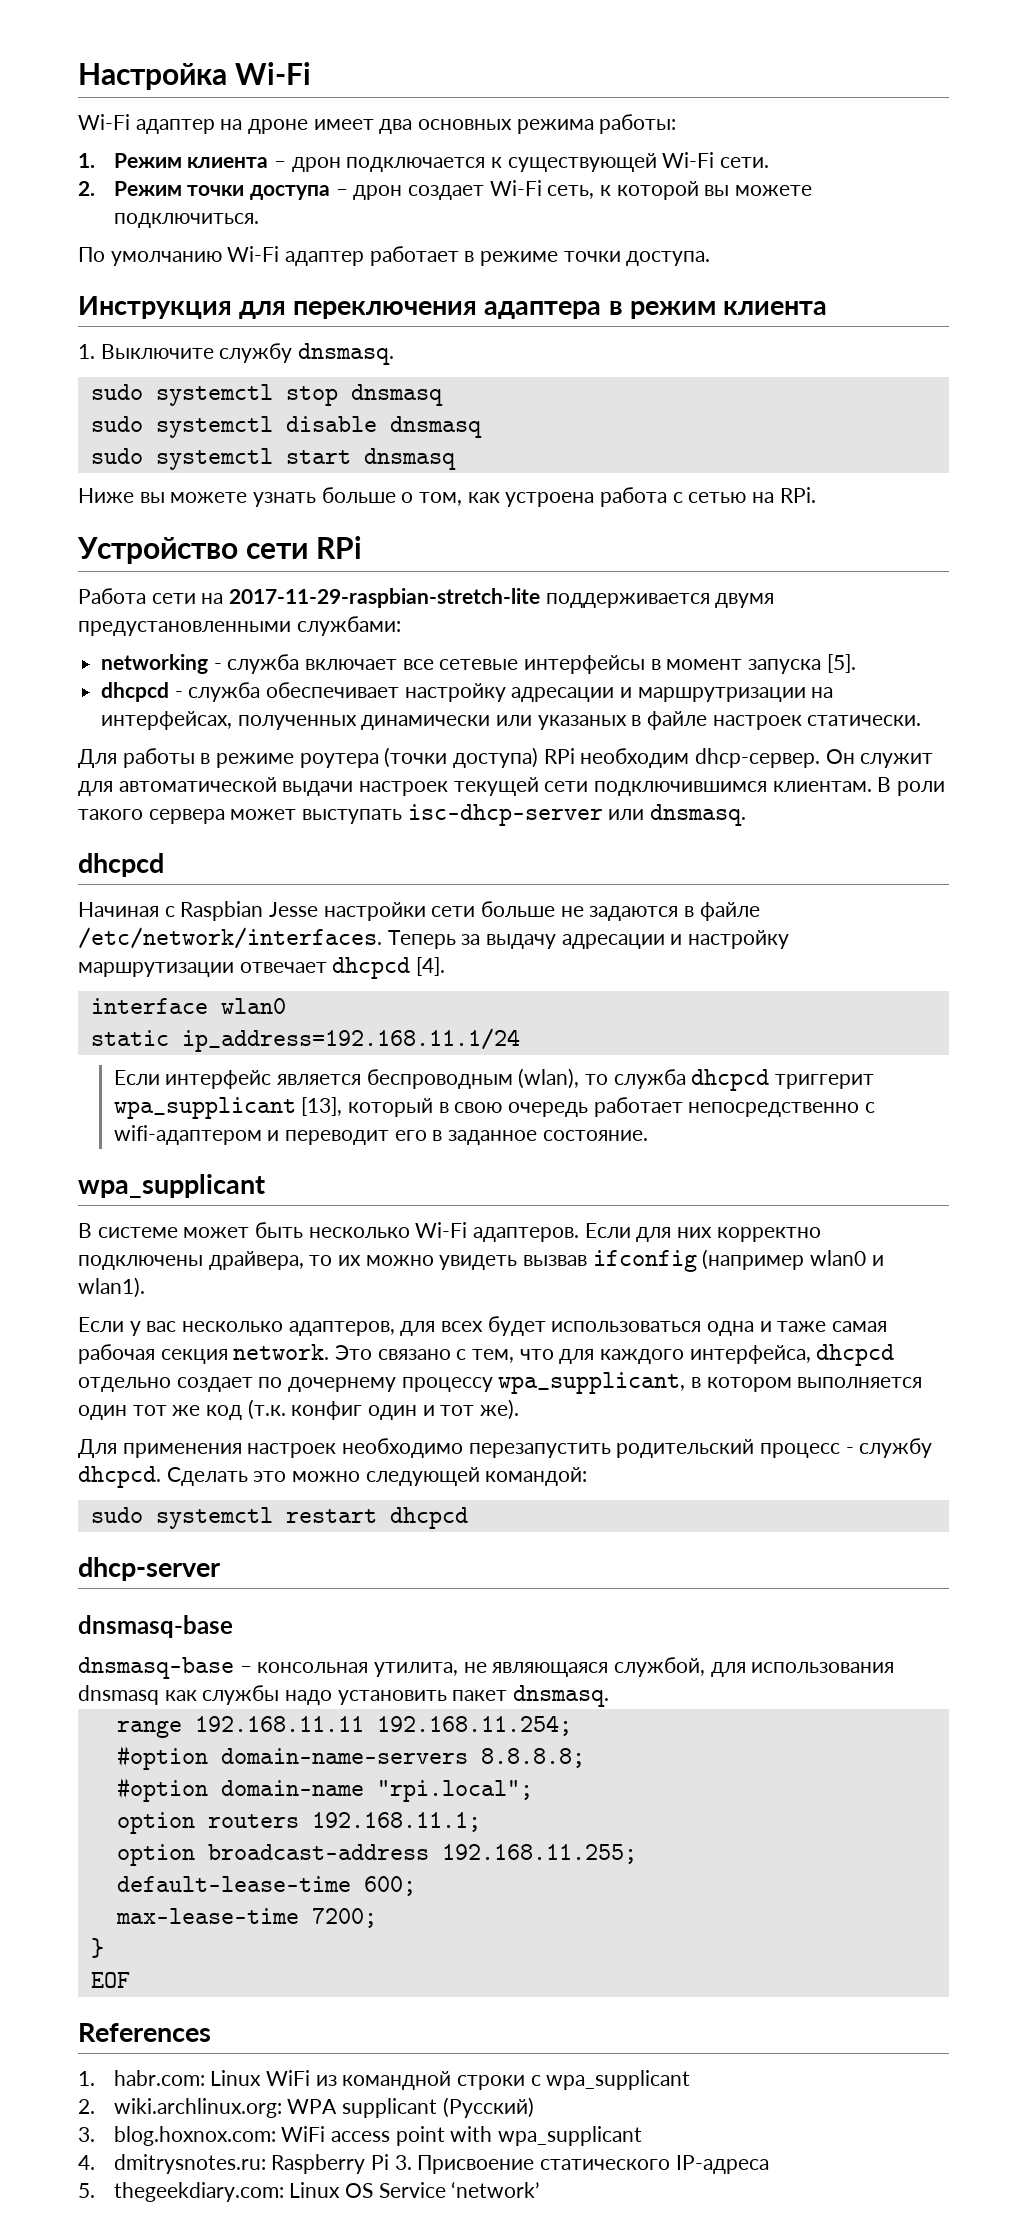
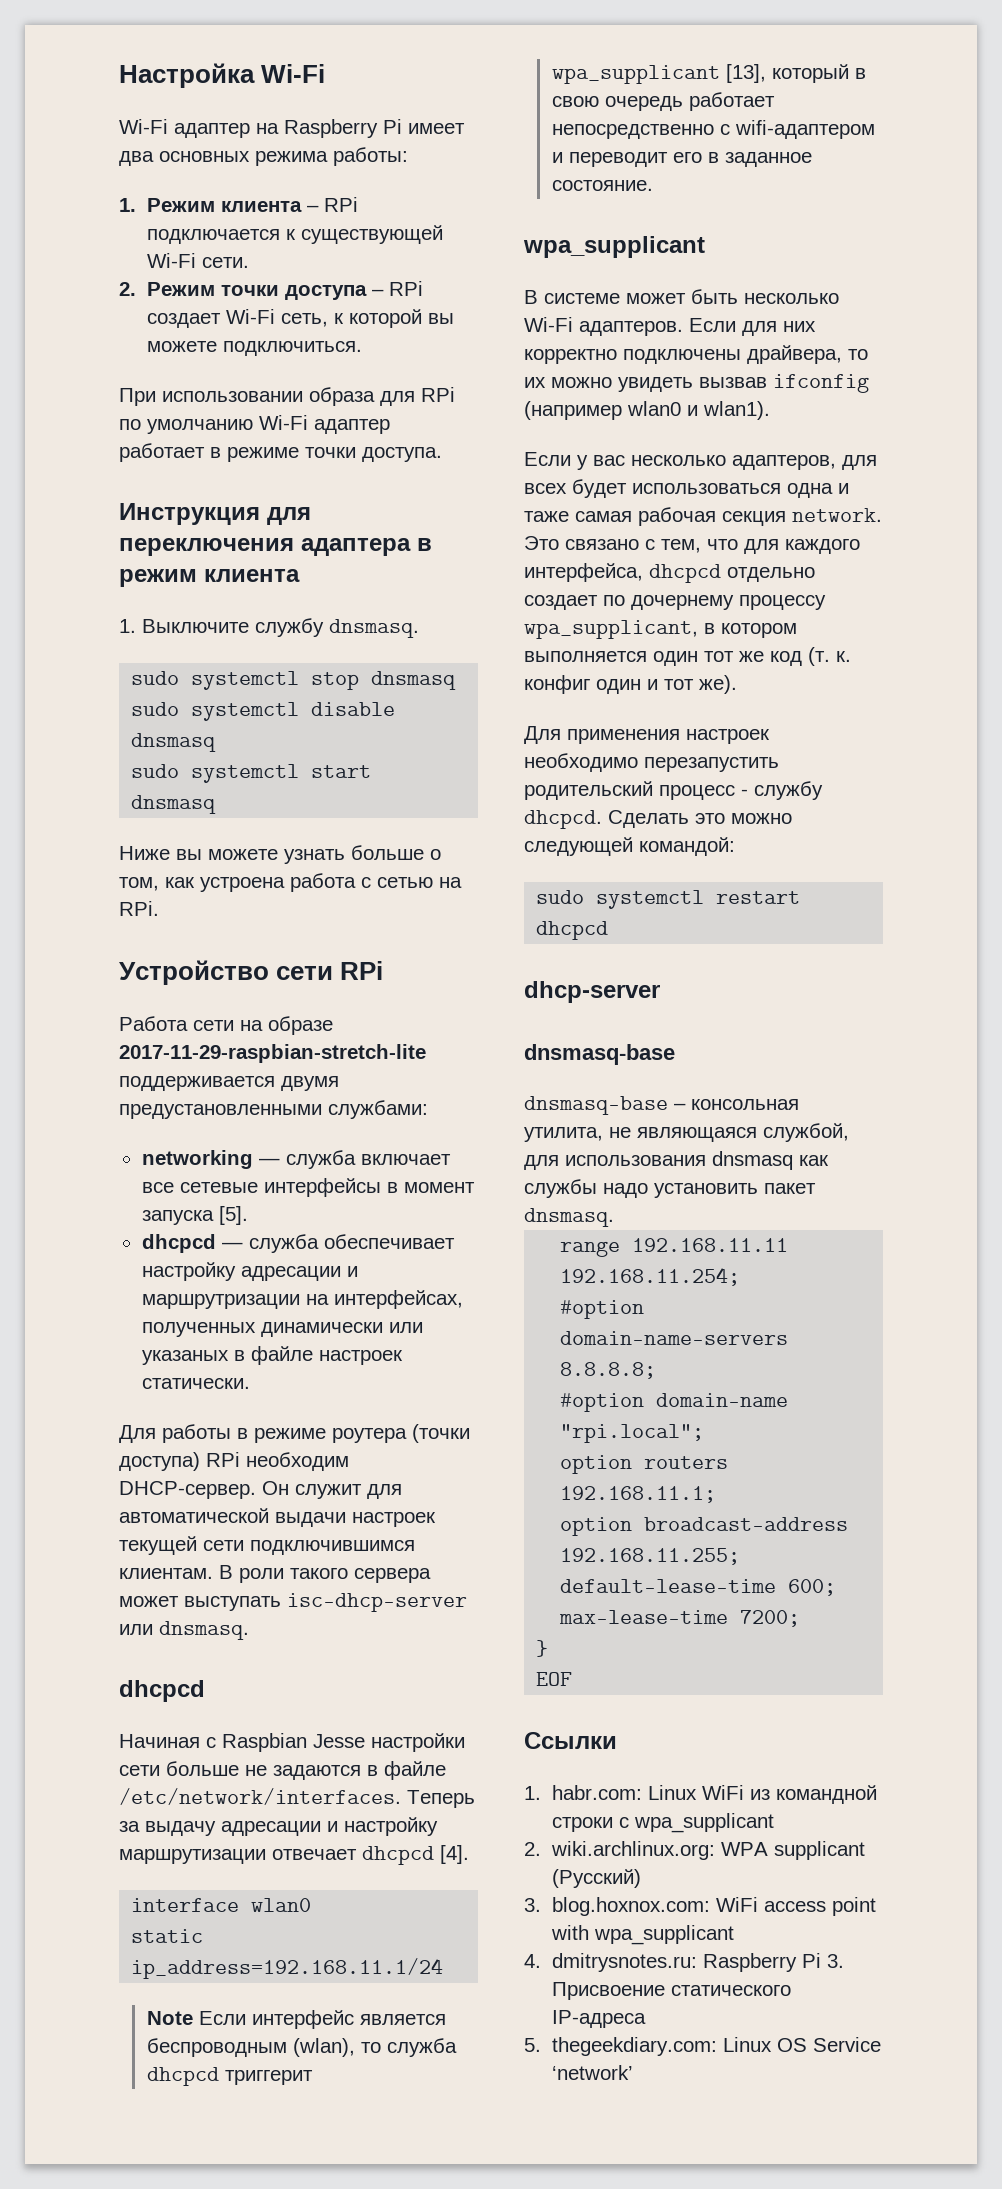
- Wi-Fi адаптер на дроне имеет два основных режима работы:
+ Wi-Fi адаптер на Raspberry Pi имеет два основных режима работы:
- 1. Режим клиента – дрон подключается к существующей Wi-Fi сети.
+ 1. Режим клиента – RPi подключается к существующей Wi-Fi сети.
- 2. Режим точки доступа – дрон создает Wi-Fi сеть, к которой вы можете подключиться.
+ 2. Режим точки доступа – RPi создает Wi-Fi сеть, к которой вы можете подключиться.
- По умолчанию Wi-Fi адаптер работает в режиме точки доступа.
+ При использовании образа для RPi по умолчанию Wi-Fi адаптер работает в режиме точки доступа.
- Работа сети на 2017-11-29-raspbian-stretch-lite поддерживается двумя предустановленными службами:
+ Работа сети на образе 2017-11-29-raspbian-stretch-lite поддерживается двумя предустановленными службами:
- networking - служба включает все сетевые интерфейсы в момент запуска [5].
+ networking — служба включает все сетевые интерфейсы в момент запуска [5].
- dhcpcd - служба обеспечивает настройку адресации и маршрутризации на интерфейсах, полученных динамически или указаных в файле настроек статически.
+ dhcpcd — служба обеспечивает настройку адресации и маршрутризации на интерфейсах, полученных динамически или указаных в файле настроек статически.
- Для работы в режиме роутера (точки доступа) RPi необходим dhcp-сервер.
+ Для работы в режиме роутера (точки доступа) RPi необходим DHCP-сервер.
- Если интерфейс является беспроводным (wlan), то служба dhcpcd триггерит wpa_supplicant [13], который в свою очередь работает непосредственно с wifi-адаптером и переводит его в заданное состояние.
+ Note Если интерфейс является беспроводным (wlan), то служба dhcpcd триггерит wpa_supplicant [13], который в свою очередь работает непосредственно с wifi-адаптером и переводит его в заданное состояние.
- Это связано с тем, что для каждого интерфейса, dhcpcd отдельно создает по дочернему процессу wpa_supplicant, в котором выполняется один тот же код (т.к. конфиг один и тот же).
+ Это связано с тем, что для каждого интерфейса, dhcpcd отдельно создает по дочернему процессу wpa_supplicant, в котором выполняется один тот же код (т. к. конфиг один и тот же).
- References
+ Ссылки

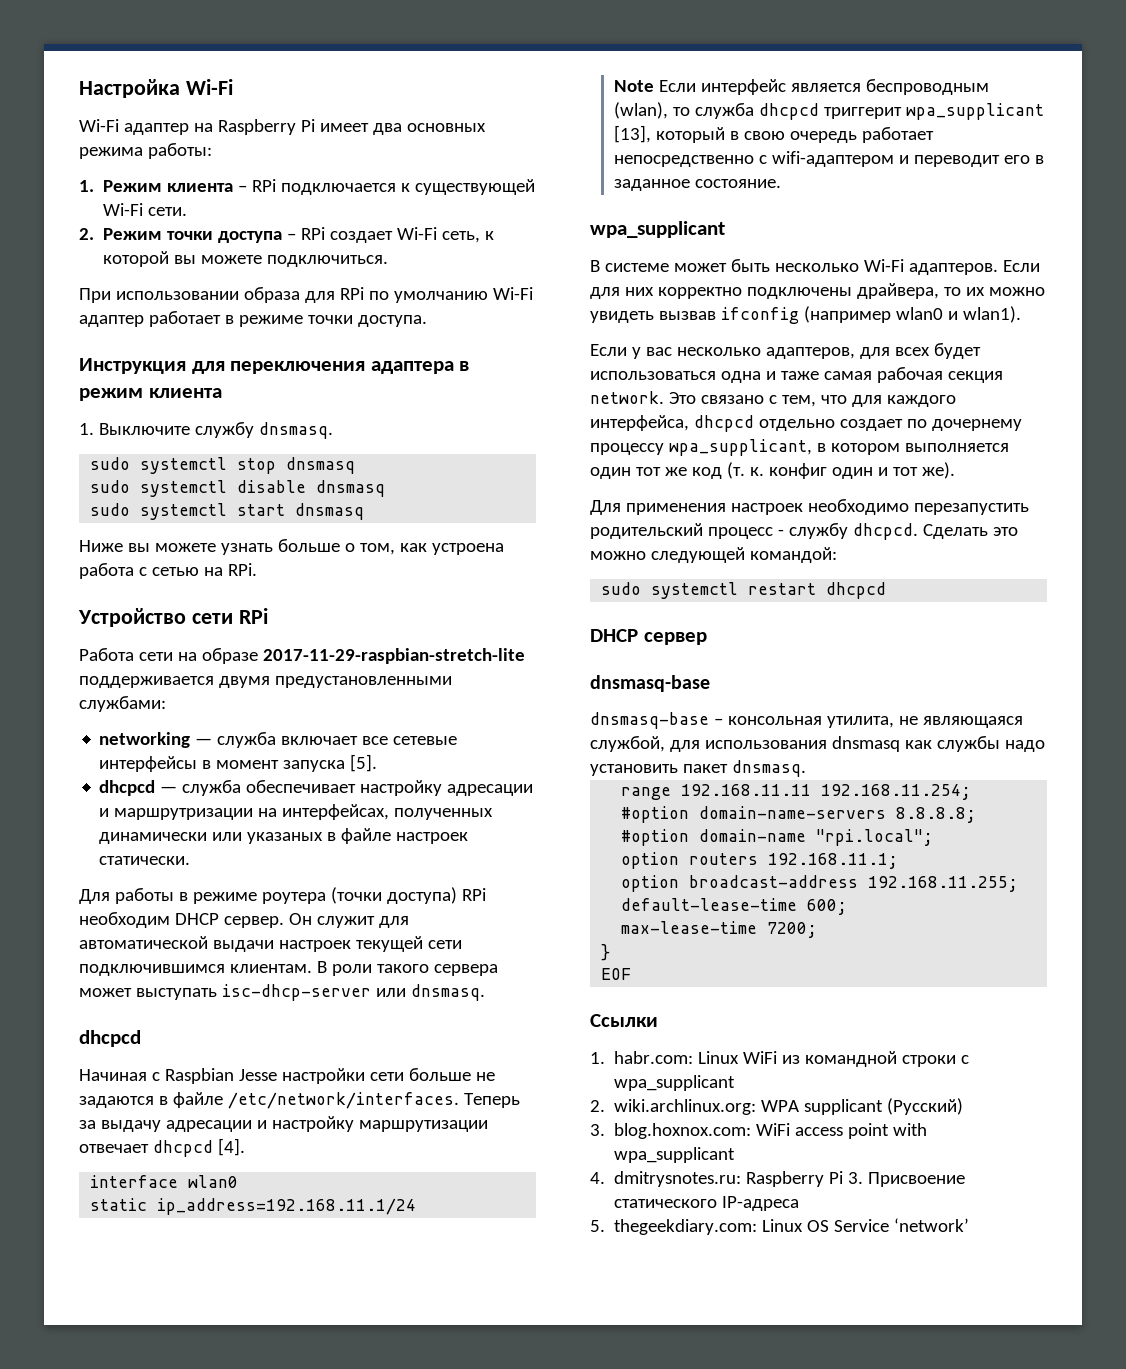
- Для работы в режиме роутера (точки доступа) RPi необходим DHCP-сервер.
+ Для работы в режиме роутера (точки доступа) RPi необходим DHCP сервер.
- dhcp-server
+ DHCP сервер

